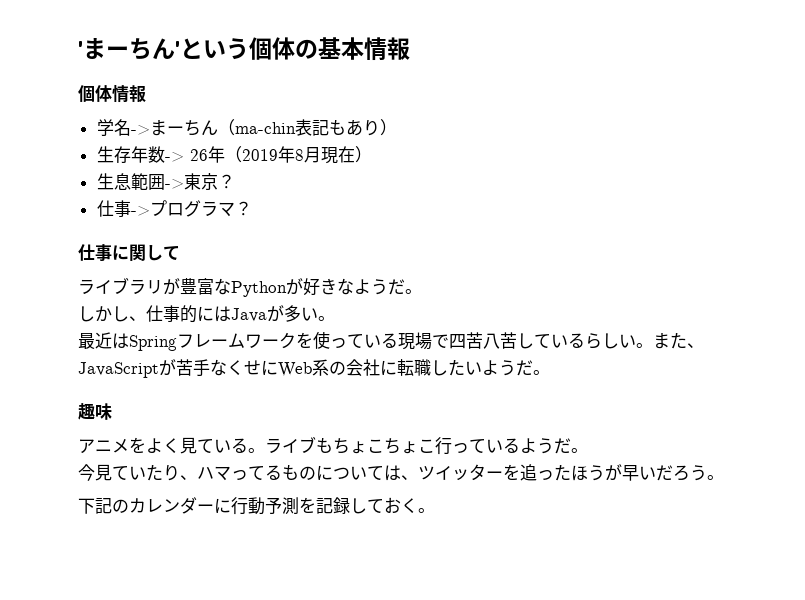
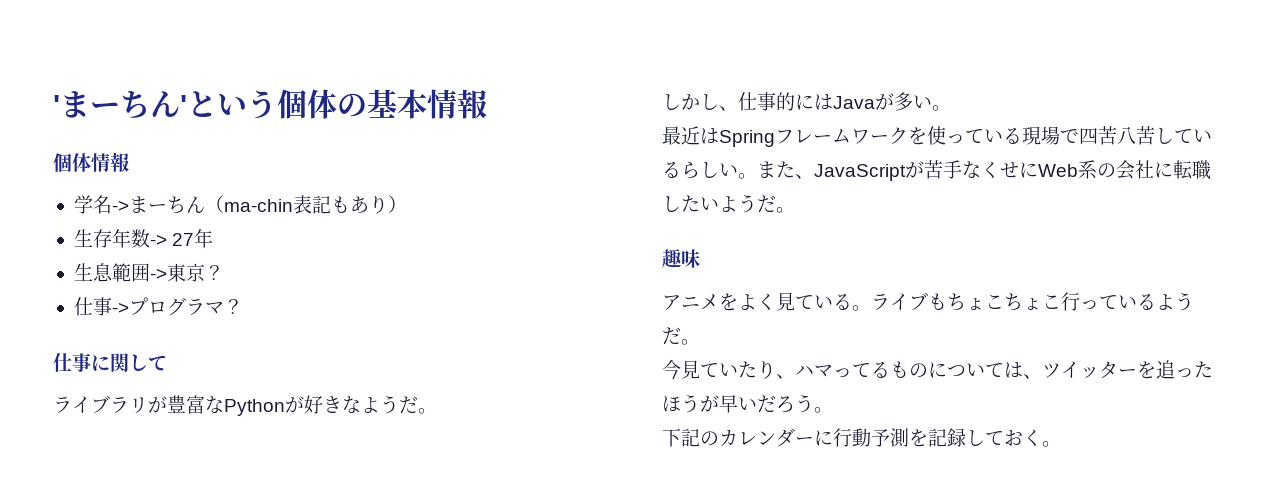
- 生存年数-> 26年（2019年8月現在）
+ 生存年数-> 27年

